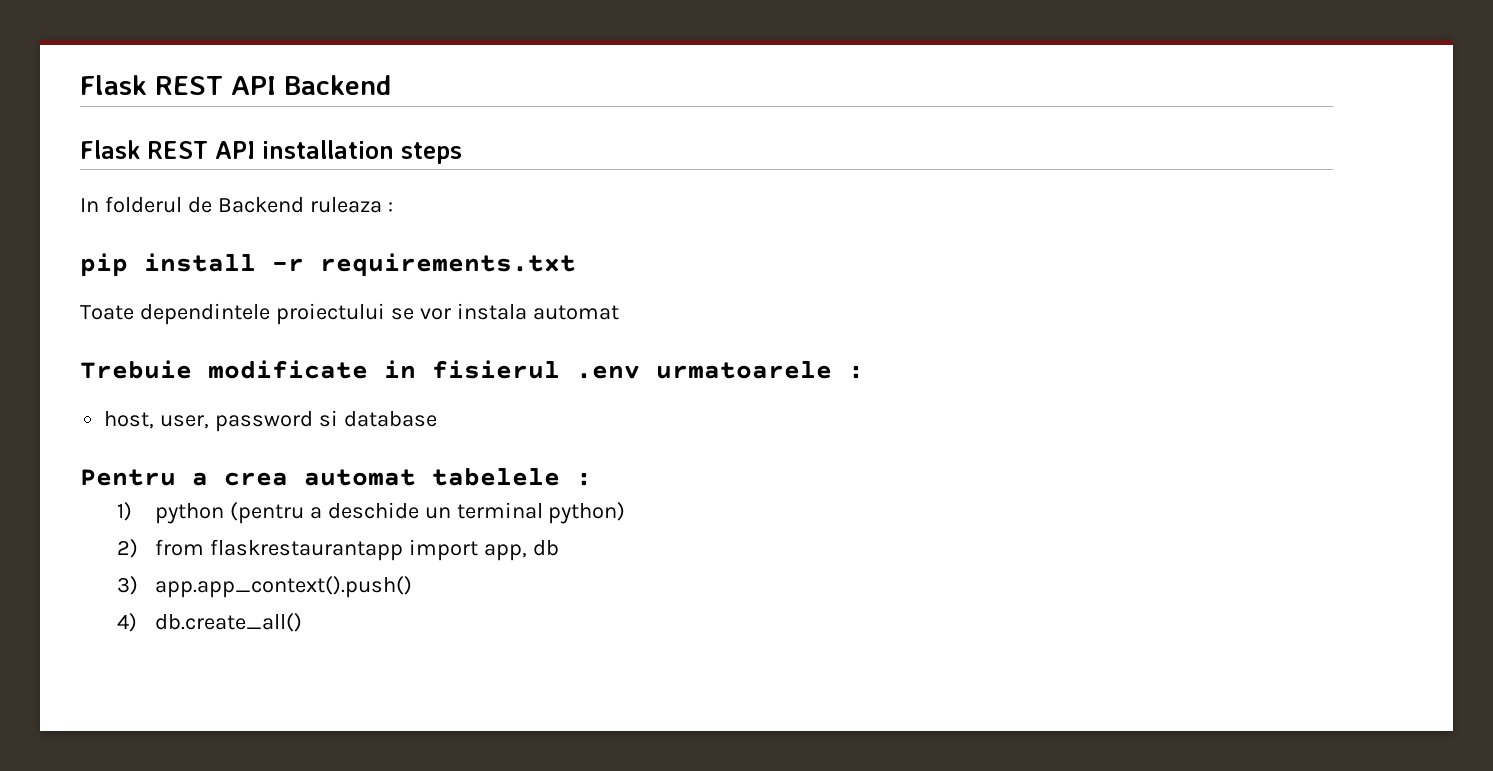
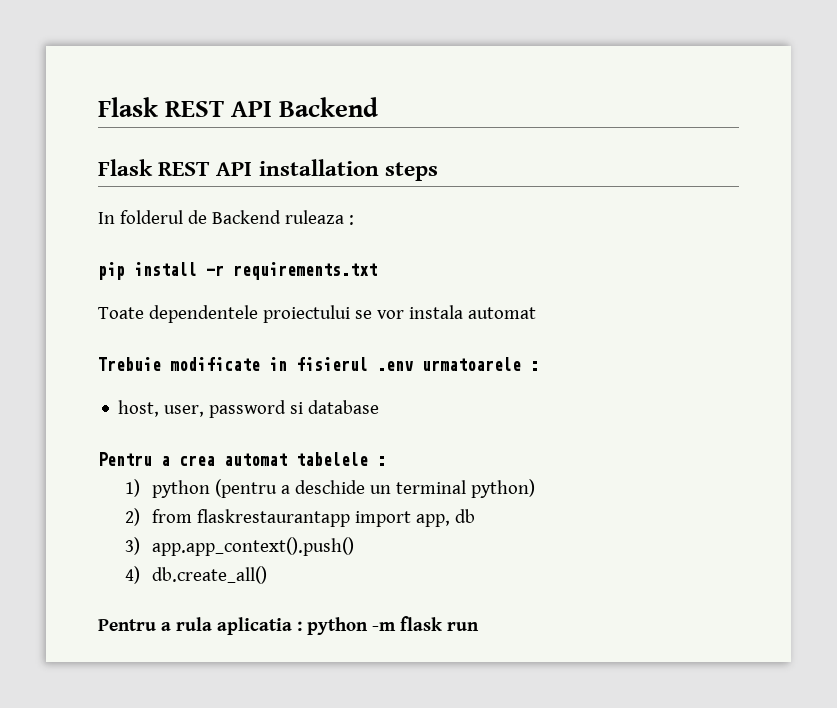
- Toate dependintele proiectului se vor instala automat
+ Toate dependentele proiectului se vor instala automat
+ Pentru a rula aplicatia : python -m flask run

